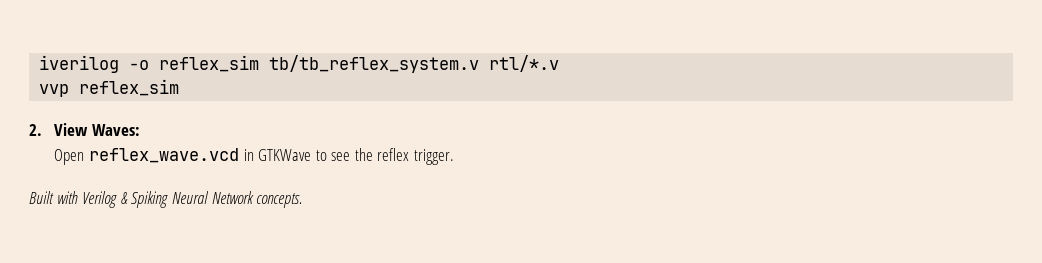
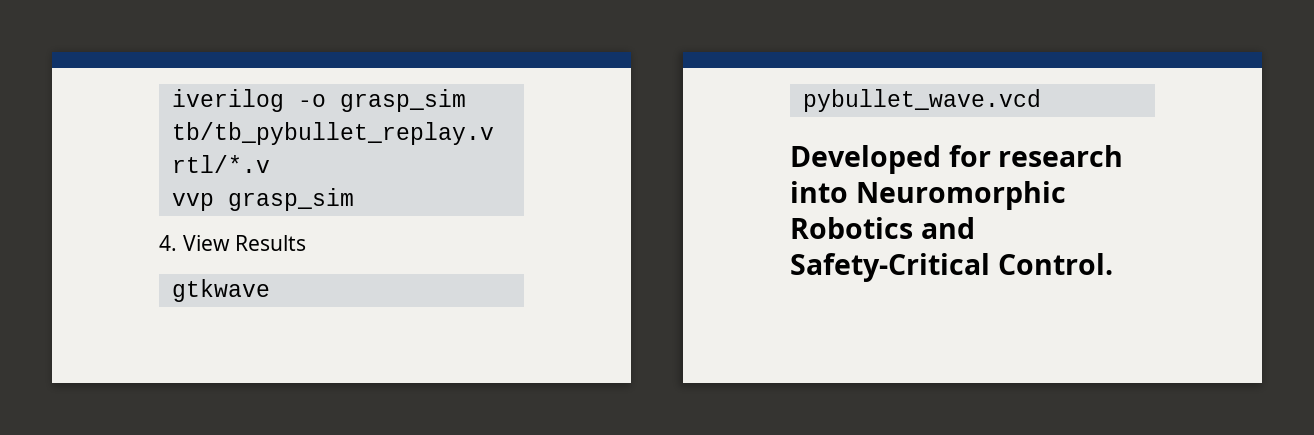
- iverilog -o reflex_sim tb/tb_reflex_system.v rtl/*.v
+ iverilog -o grasp_sim tb/tb_pybullet_replay.v rtl/*.v
- vvp reflex_sim
- 2. View Waves:
- Open reflex_wave.vcd in GTKWave to see the reflex trigger.
- Built with Verilog & Spiking Neural Network concepts.
+ vvp grasp_sim
+ 4. View Results
+ gtkwave pybullet_wave.vcd
+ Developed for research into Neuromorphic Robotics and Safety-Critical Control.

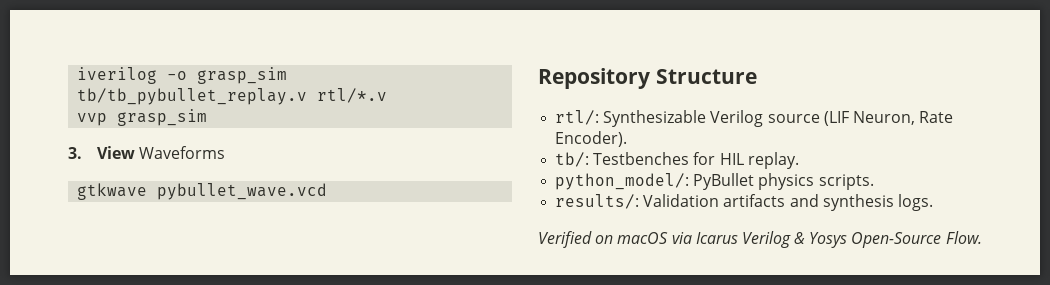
- 4. View Results
+ 3. View Waveforms
- Developed for research into Neuromorphic Robotics and Safety-Critical Control.
+ Repository Structure
+ rtl/: Synthesizable Verilog source (LIF Neuron, Rate Encoder).
+ tb/: Testbenches for HIL replay.
+ python_model/: PyBullet physics scripts.
+ results/: Validation artifacts and synthesis logs.
+ Verified on macOS via Icarus Verilog & Yosys Open-Source Flow.

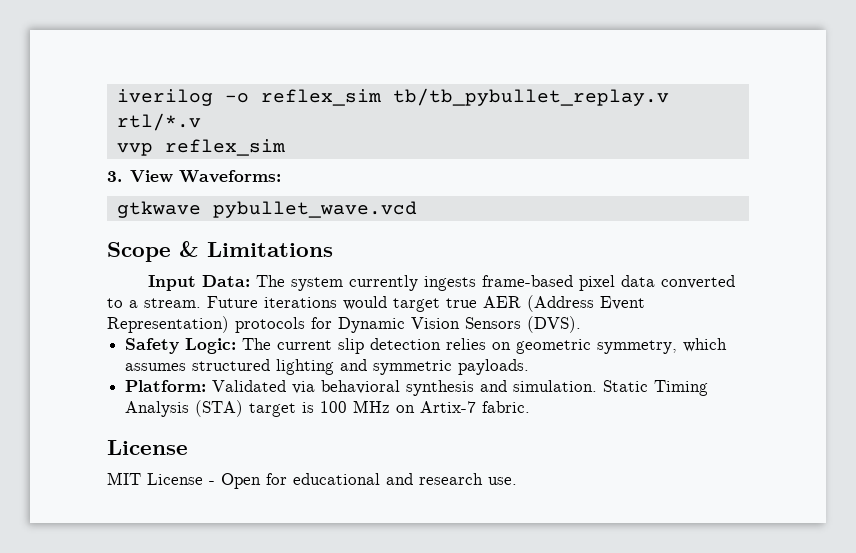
- iverilog -o grasp_sim tb/tb_pybullet_replay.v rtl/*.v
+ iverilog -o reflex_sim tb/tb_pybullet_replay.v rtl/*.v
- vvp grasp_sim
+ vvp reflex_sim
- 3. View Waveforms
+ 3. View Waveforms:
- Repository Structure
- rtl/: Synthesizable Verilog source (LIF Neuron, Rate Encoder).
- tb/: Testbenches for HIL replay.
- python_model/: PyBullet physics scripts.
- results/: Validation artifacts and synthesis logs.
- Verified on macOS via Icarus Verilog & Yosys Open-Source Flow.
+ Scope & Limitations
+ Input Data: The system currently ingests frame-based pixel data converted to a stream. Future iterations would target true AER (Address Event Representation) protocols for Dynamic Vision Sensors (DVS).
+ Safety Logic: The current slip detection relies on geometric symmetry, which assumes structured lighting and symmetric payloads.
+ Platform: Validated via behavioral synthesis and simulation. Static Timing Analysis (STA) target is 100 MHz on Artix-7 fabric.
+ License
+ MIT License - Open for educational and research use.

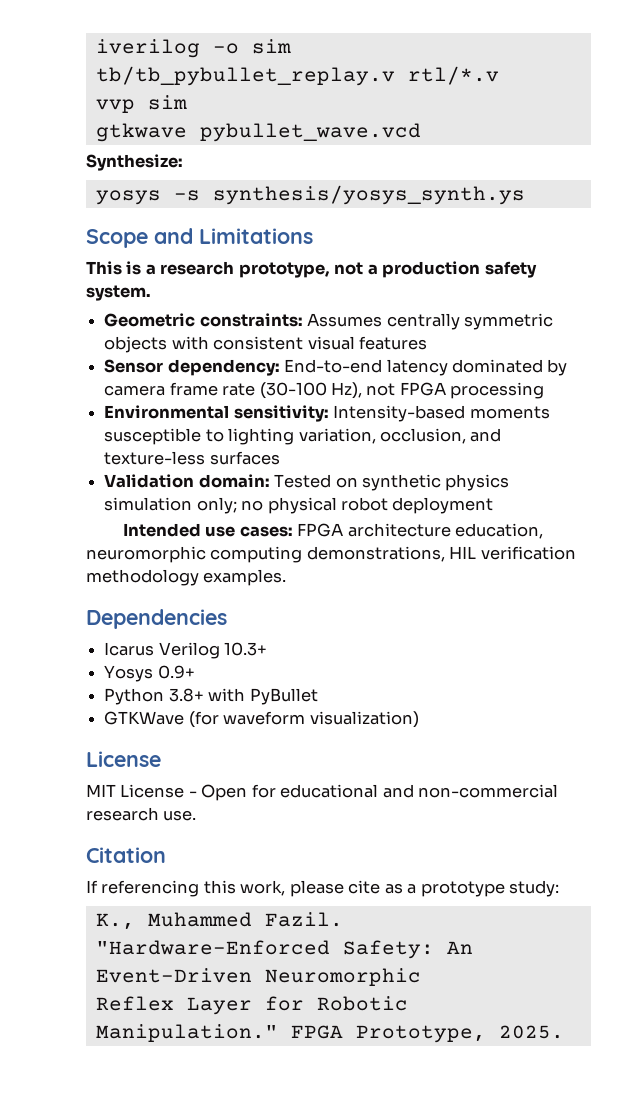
- iverilog -o reflex_sim tb/tb_pybullet_replay.v rtl/*.v
+ iverilog -o sim tb/tb_pybullet_replay.v rtl/*.v
- vvp reflex_sim
- 3. View Waveforms:
+ vvp sim
  gtkwave pybullet_wave.vcd
+ Synthesize:
+ yosys -s synthesis/yosys_synth.ys
- Scope & Limitations
+ Scope and Limitations
- Input Data: The system currently ingests frame-based pixel data converted to a stream. Future iterations would target true AER (Address Event Representation) protocols for Dynamic Vision Sensors (DVS).
- Safety Logic: The current slip detection relies on geometric symmetry, which assumes structured lighting and symmetric payloads.
- Platform: Validated via behavioral synthesis and simulation. Static Timing Analysis (STA) target is 100 MHz on Artix-7 fabric.
+ This is a research prototype, not a production safety system.
+ Geometric constraints: Assumes centrally symmetric objects with consistent visual features
+ Sensor dependency: End-to-end latency dominated by camera frame rate (30-100 Hz), not FPGA processing
+ Environmental sensitivity: Intensity-based moments susceptible to lighting variation, occlusion, and texture-less surfaces
+ Validation domain: Tested on synthetic physics simulation only; no physical robot deployment
+ Intended use cases: FPGA architecture education, neuromorphic computing demonstrations, HIL verification methodology examples.
+ Dependencies
+ Icarus Verilog 10.3+
+ Yosys 0.9+
+ Python 3.8+ with PyBullet
+ GTKWave (for waveform visualization)
- MIT License - Open for educational and research use.
+ MIT License - Open for educational and non-commercial research use.
+ Citation
+ If referencing this work, please cite as a prototype study:
+ K., Muhammed Fazil. "Hardware-Enforced Safety: An Event-Driven Neuromorphic
+ Reflex Layer for Robotic Manipulation." FPGA Prototype, 2025.

